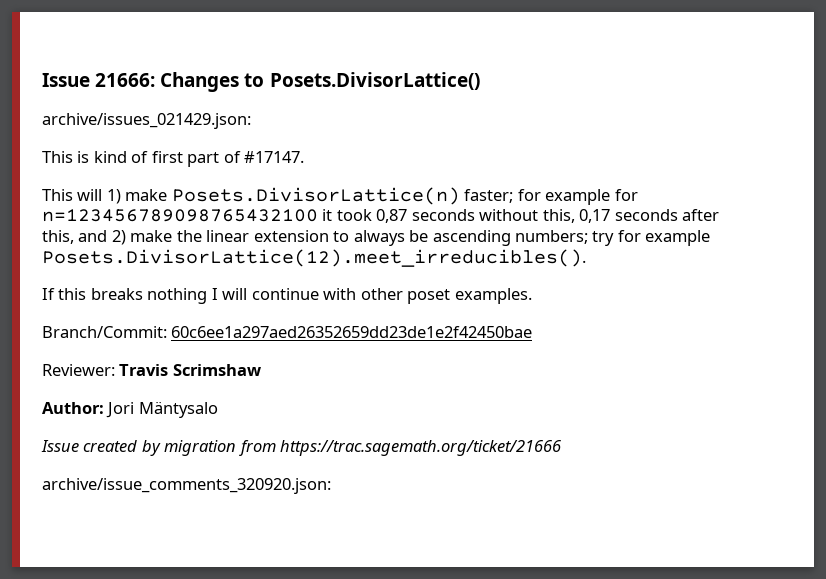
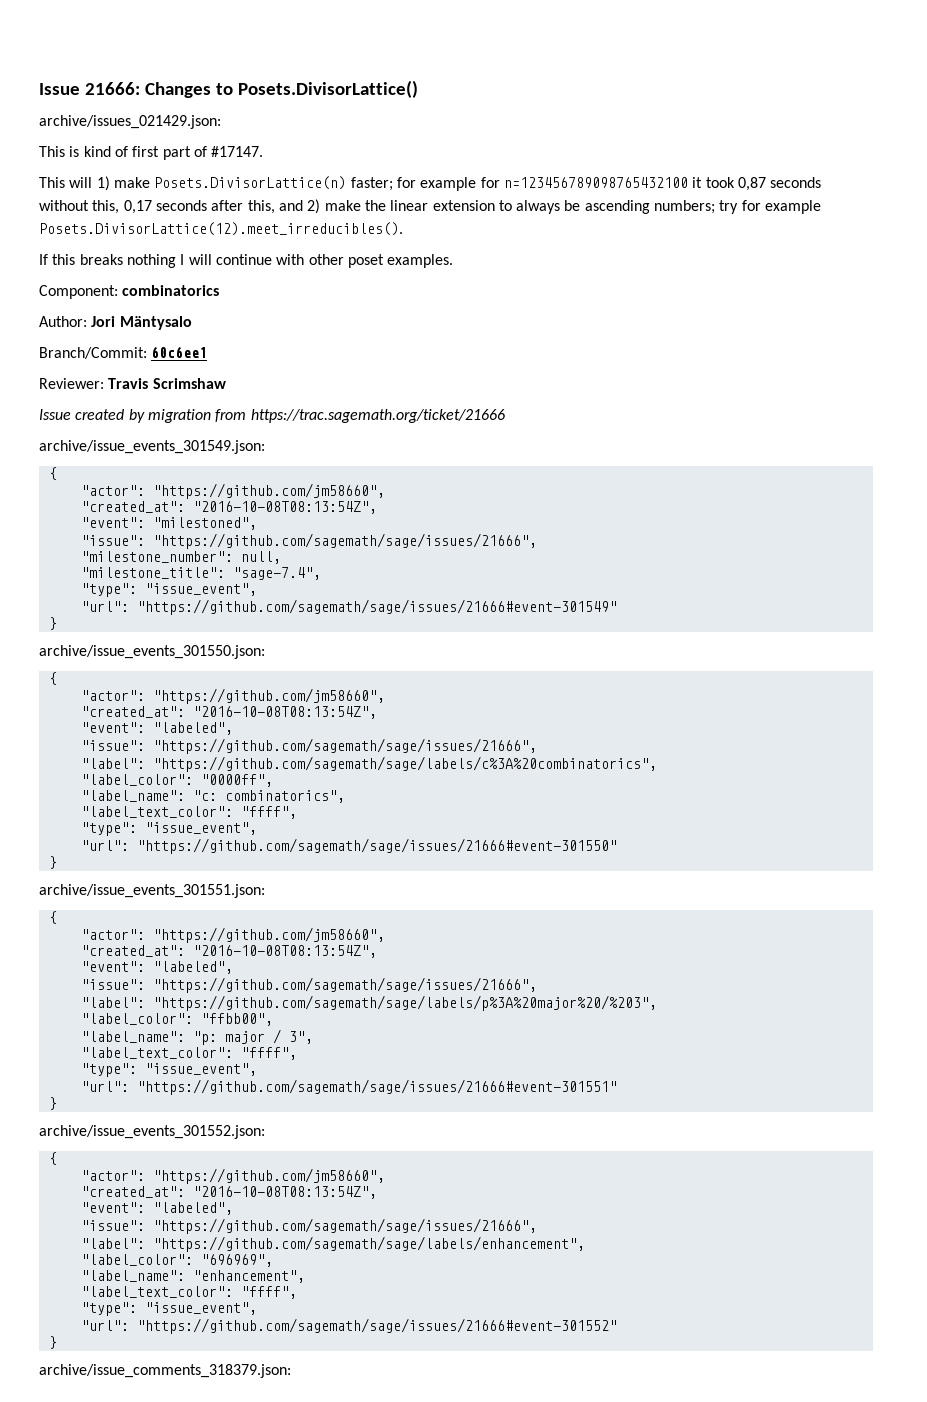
+ Component: combinatorics
+ Author: Jori Mäntysalo
- Branch/Commit: 60c6ee1a297aed26352659dd23de1e2f42450bae
+ Branch/Commit: 60c6ee1
- Author: Jori Mäntysalo
- archive/issue_comments_320920.json:
+ archive/issue_events_301549.json:
+ {
+ "actor": "https://github.com/jm58660",
+ "created_at": "2016-10-08T08:13:54Z",
+ "event": "milestoned",
+ "issue": "https://github.com/sagemath/sage/issues/21666",
+ "milestone_number": null,
+ "milestone_title": "sage-7.4",
+ "type": "issue_event",
+ "url": "https://github.com/sagemath/sage/issues/21666#event-301549"
+ }
+ archive/issue_events_301550.json:
+ {
+ "actor": "https://github.com/jm58660",
+ "created_at": "2016-10-08T08:13:54Z",
+ "event": "labeled",
+ "issue": "https://github.com/sagemath/sage/issues/21666",
+ "label": "https://github.com/sagemath/sage/labels/c%3A%20combinatorics",
+ "label_color": "0000ff",
+ "label_name": "c: combinatorics",
+ "label_text_color": "ffff",
+ "type": "issue_event",
+ "url": "https://github.com/sagemath/sage/issues/21666#event-301550"
+ }
+ archive/issue_events_301551.json:
+ {
+ "actor": "https://github.com/jm58660",
+ "created_at": "2016-10-08T08:13:54Z",
+ "event": "labeled",
+ "issue": "https://github.com/sagemath/sage/issues/21666",
+ "label": "https://github.com/sagemath/sage/labels/p%3A%20major%20/%203",
+ "label_color": "ffbb00",
+ "label_name": "p: major / 3",
+ "label_text_color": "ffff",
+ "type": "issue_event",
+ "url": "https://github.com/sagemath/sage/issues/21666#event-301551"
+ }
+ archive/issue_events_301552.json:
+ {
+ "actor": "https://github.com/jm58660",
+ "created_at": "2016-10-08T08:13:54Z",
+ "event": "labeled",
+ "issue": "https://github.com/sagemath/sage/issues/21666",
+ "label": "https://github.com/sagemath/sage/labels/enhancement",
+ "label_color": "696969",
+ "label_name": "enhancement",
+ "label_text_color": "ffff",
+ "type": "issue_event",
+ "url": "https://github.com/sagemath/sage/issues/21666#event-301552"
+ }
+ archive/issue_comments_318379.json:

